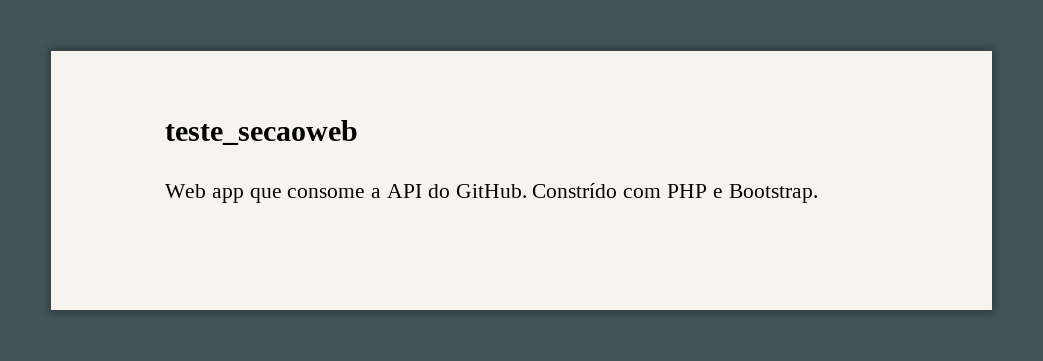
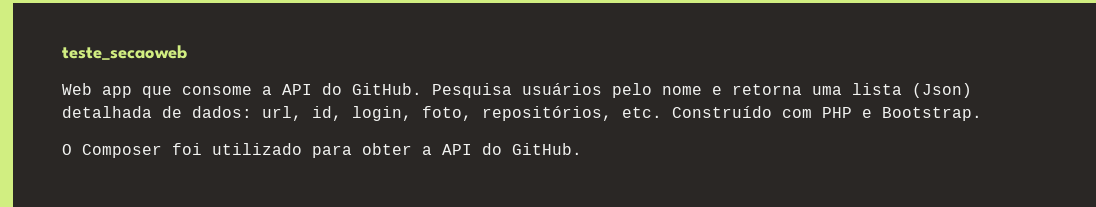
- Constrído com PHP e Bootstrap.
+ Pesquisa usuários pelo nome e retorna uma lista (Json) detalhada de dados: url, id, login, foto, repositórios, etc. Construído com PHP e Bootstrap.
+ O Composer foi utilizado para obter a API do GitHub.

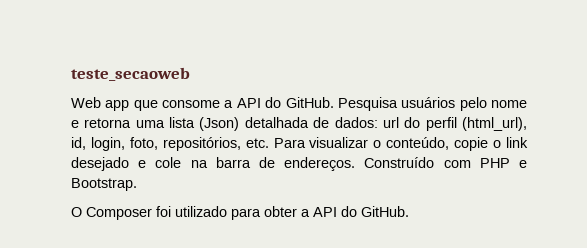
- Pesquisa usuários pelo nome e retorna uma lista (Json) detalhada de dados: url, id, login, foto, repositórios, etc. Construído com PHP e Bootstrap.
+ Pesquisa usuários pelo nome e retorna uma lista (Json) detalhada de dados: url do perfil (html_url), id, login, foto, repositórios, etc. Para visualizar o conteúdo, copie o link desejado e cole na barra de endereços. Construído com PHP e Bootstrap.

